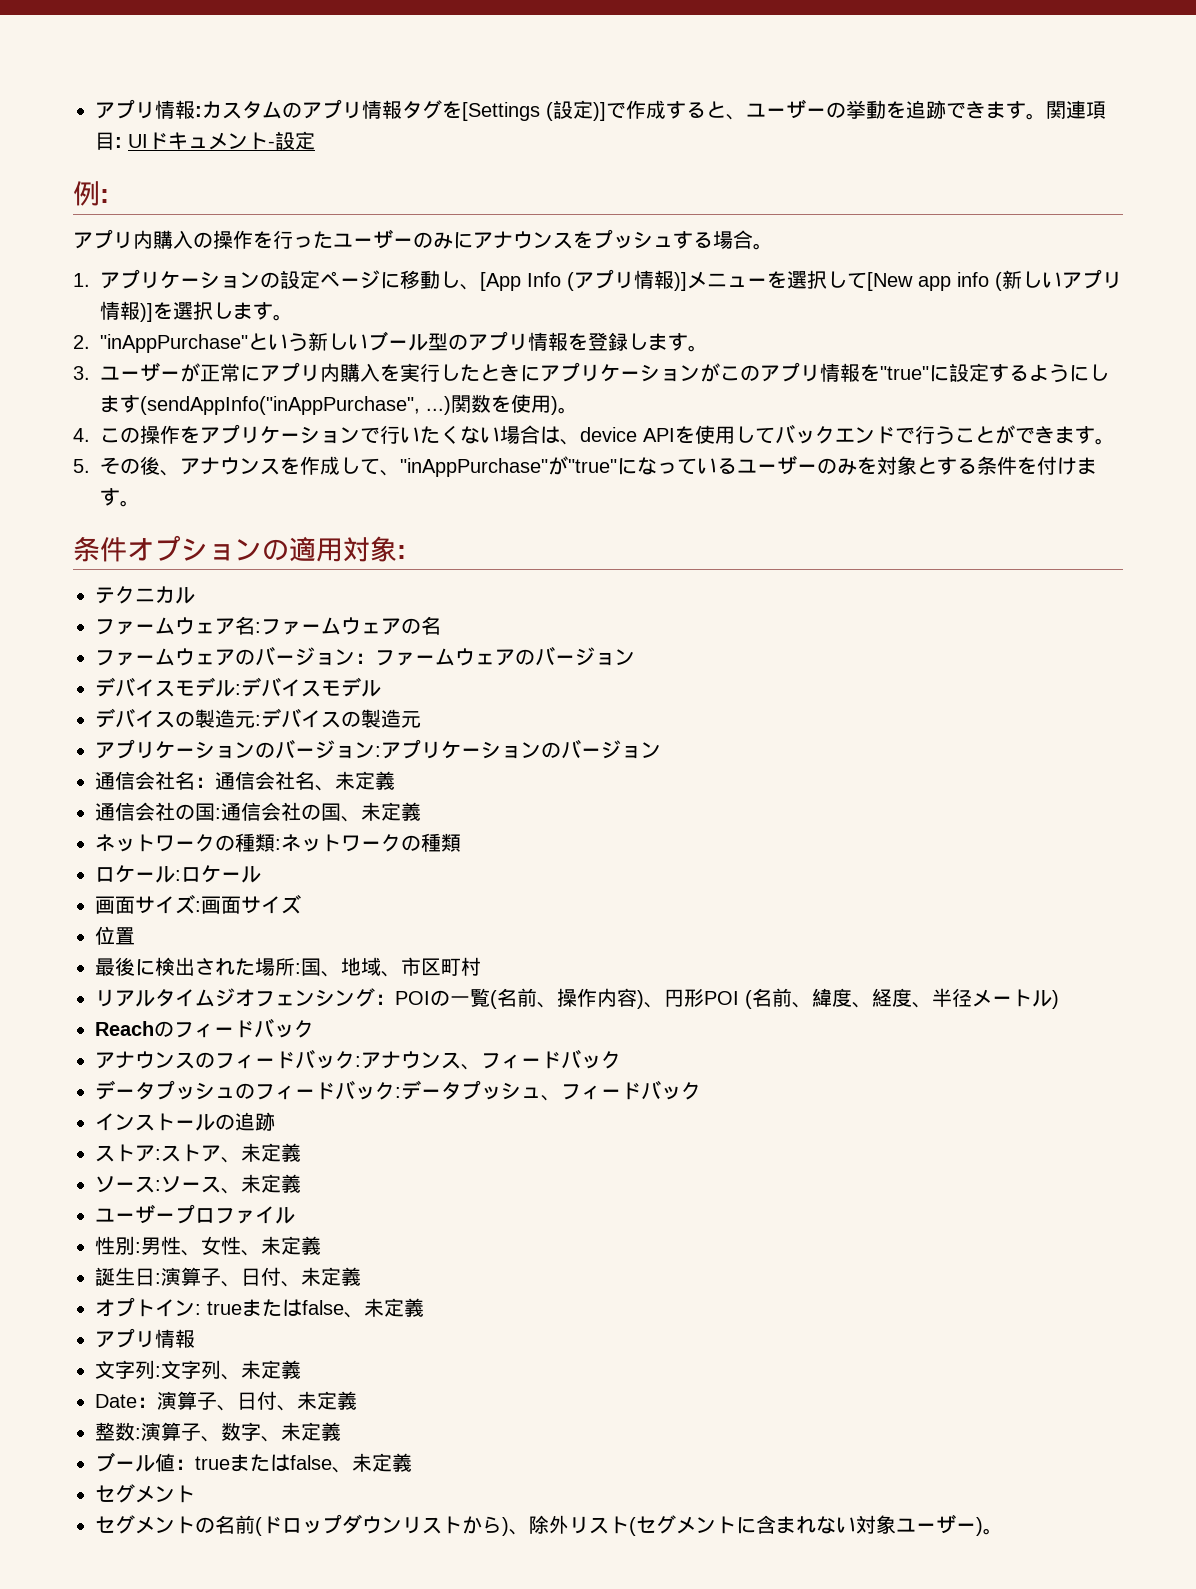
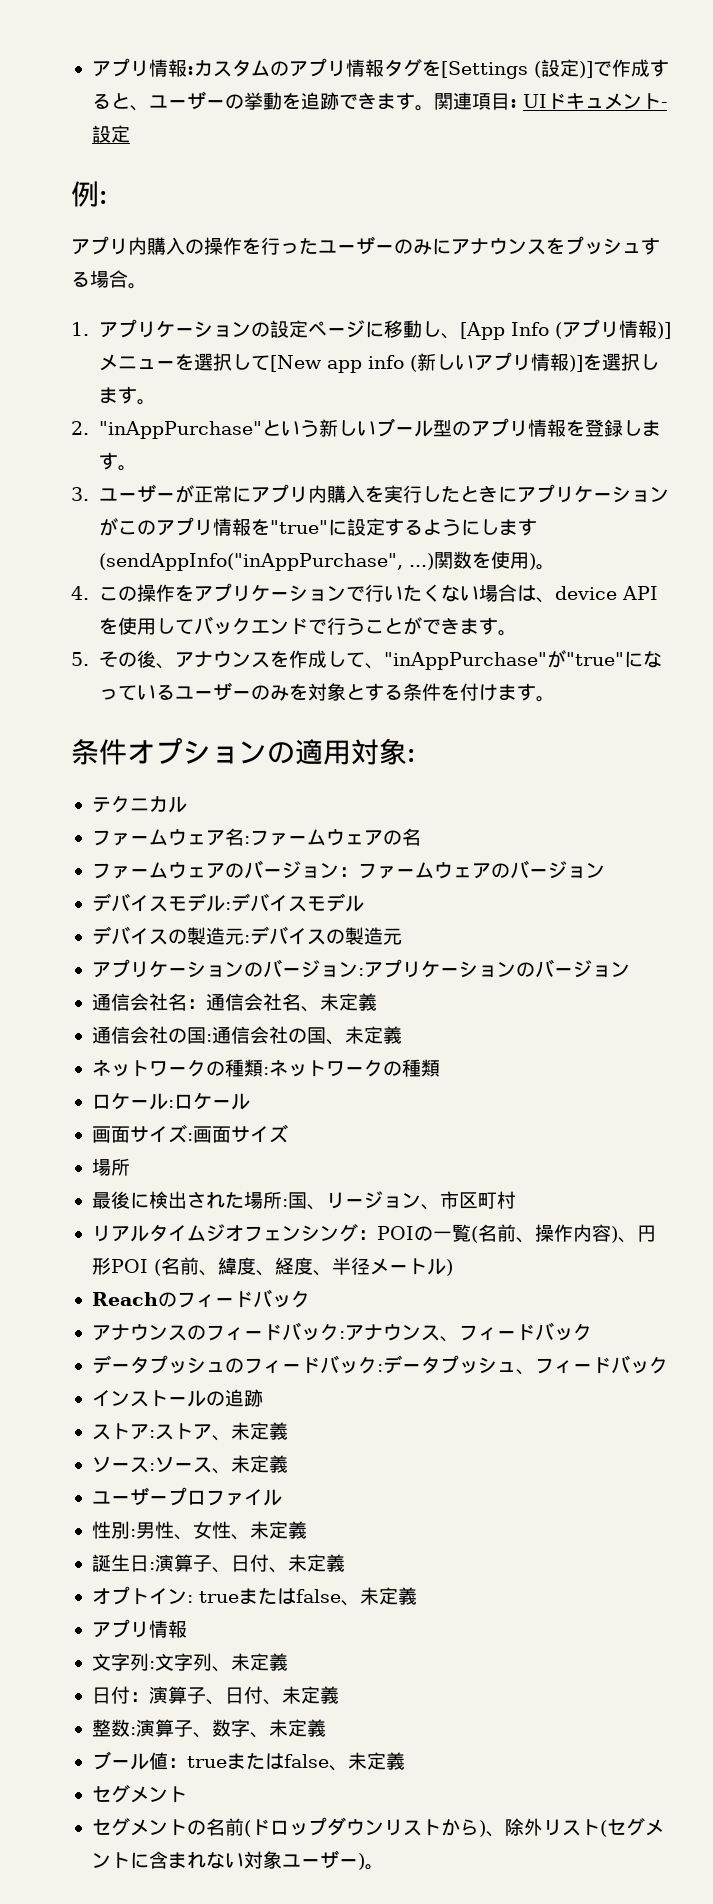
  画面サイズ:画面サイズ
- 位置
+ 場所
- 最後に検出された場所:国、地域、市区町村
+ 最後に検出された場所:国、リージョン、市区町村
- Date：演算子、日付、未定義
+ 日付：演算子、日付、未定義

